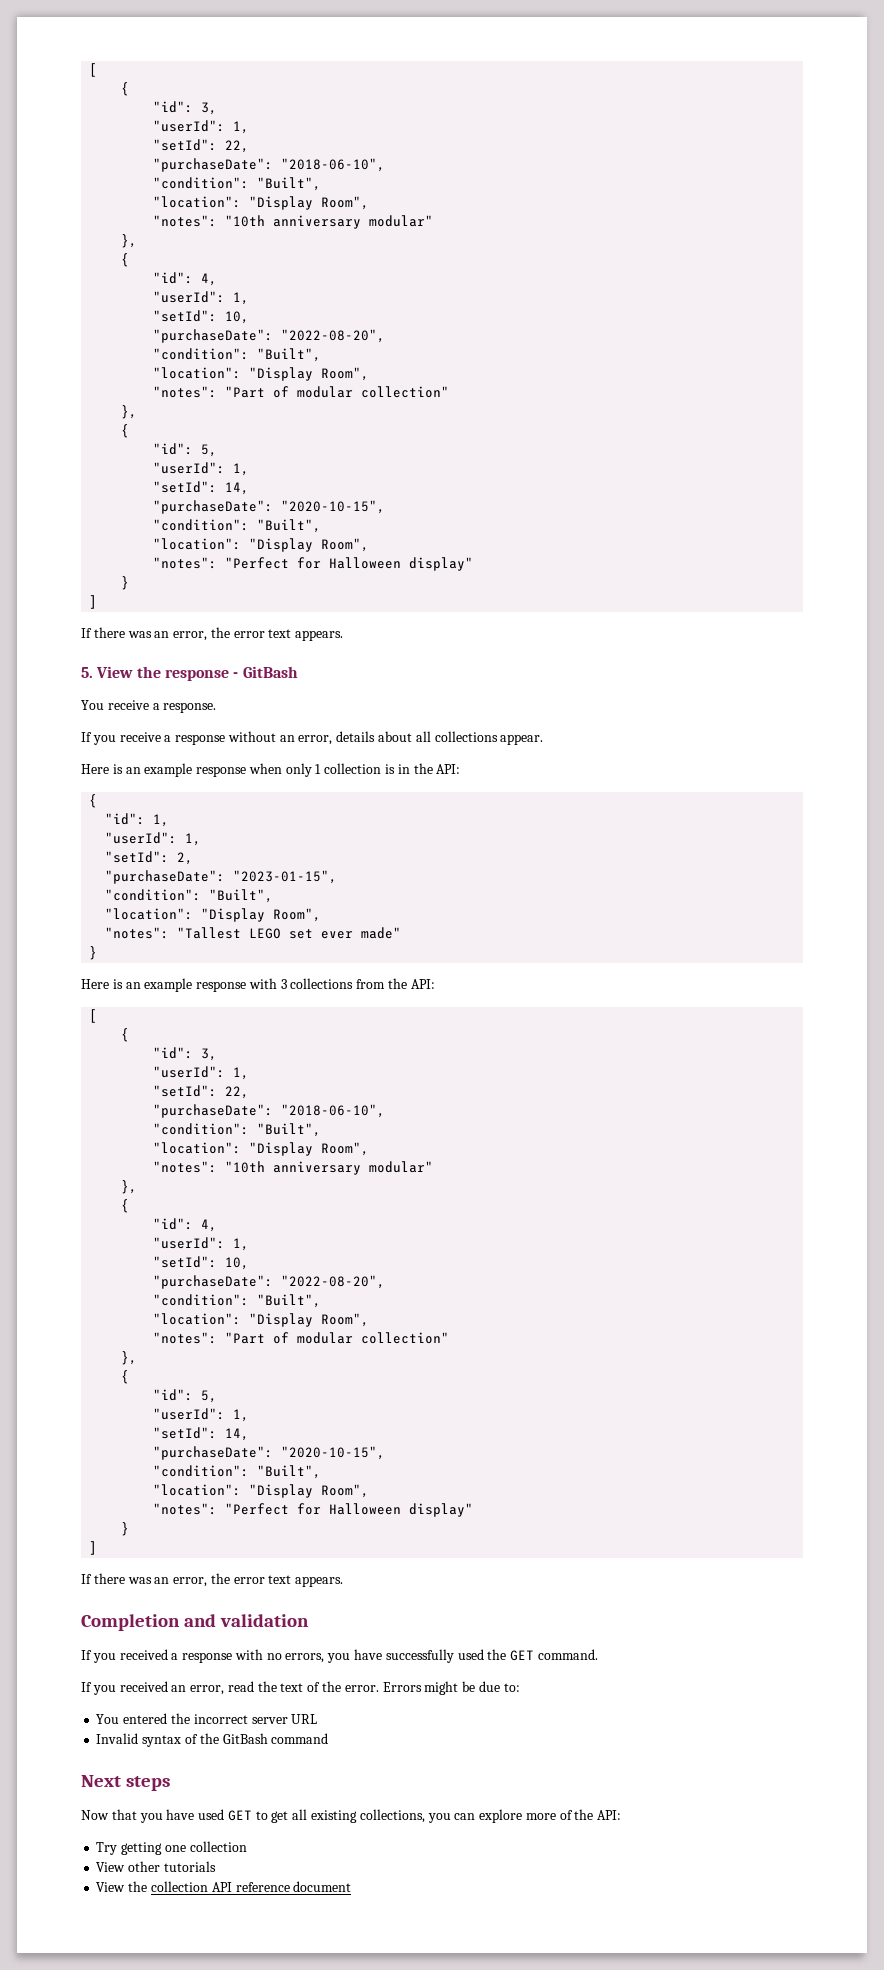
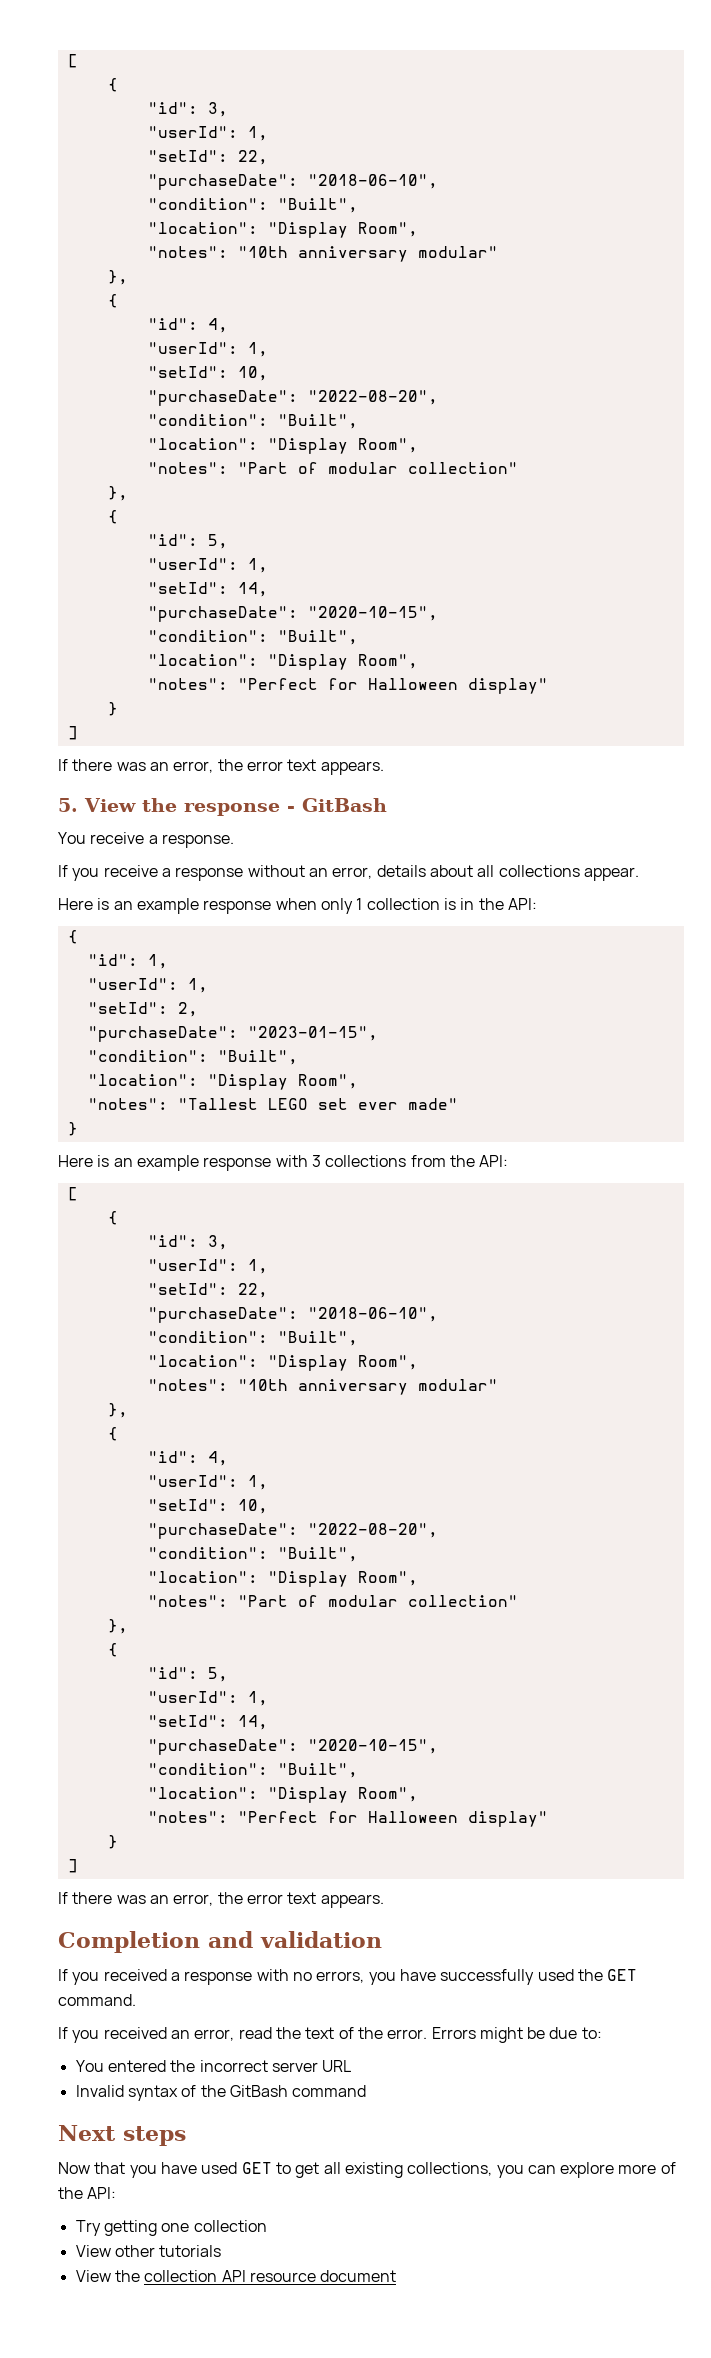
- View the collection API reference document
+ View the collection API resource document

